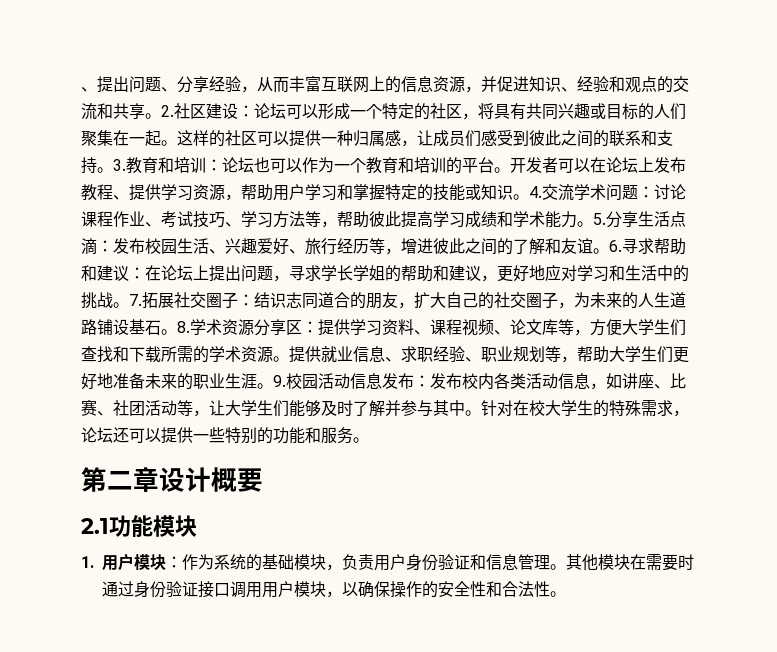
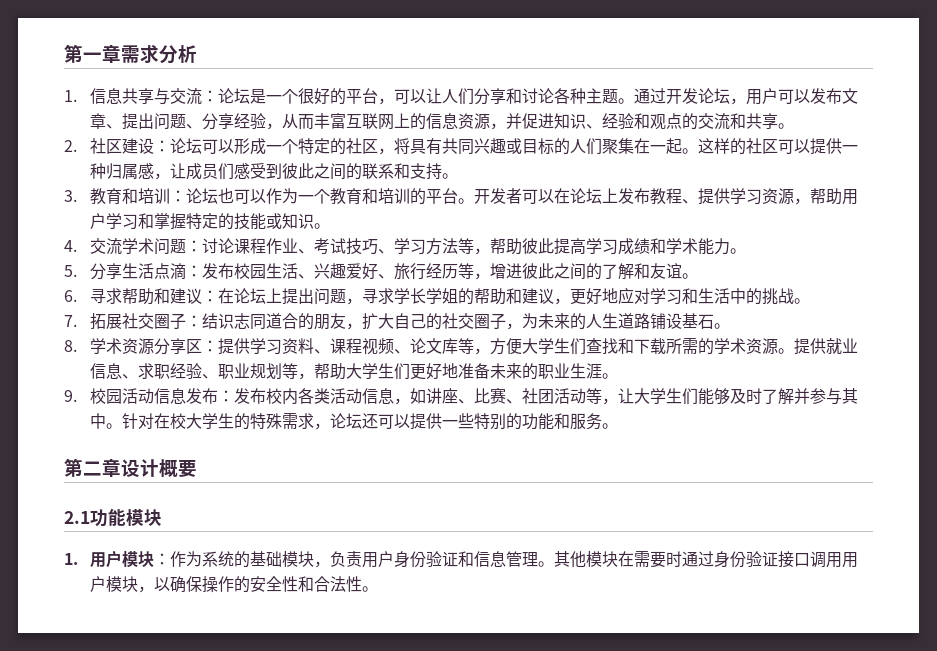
- 、提出问题、分享经验，从而丰富互联网上的信息资源，并促进知识、经验和观点的交流和共享。2.社区建设：论坛可以形成一个特定的社区，将具有共同兴趣或目标的人们聚集在一起。
+ 第一章需求分析
+ 1.信息共享与交流：论坛是一个很好的平台，可以让人们分享和讨论各种主题。通过开发论坛，用户可以发布文章、提出问题、分享经验，从而丰富互联网上的信息资源，并促进知识、经验和观点的交流和共享。
+ 2.社区建设：论坛可以形成一个特定的社区，将具有共同兴趣或目标的人们聚集在一起。
- 这样的社区可以提供一种归属感，让成员们感受到彼此之间的联系和支持。3.教育和培训：论坛也可以作为一个教育和培训的平台。
+ 这样的社区可以提供一种归属感，让成员们感受到彼此之间的联系和支持。
+ 3.教育和培训：论坛也可以作为一个教育和培训的平台。
- 开发者可以在论坛上发布教程、提供学习资源，帮助用户学习和掌握特定的技能或知识。4.交流学术问题：
+ 开发者可以在论坛上发布教程、提供学习资源，帮助用户学习和掌握特定的技能或知识。
+ 4.交流学术问题：
- 讨论课程作业、考试技巧、学习方法等，帮助彼此提高学习成绩和学术能力。5.分享生活点滴：
+ 讨论课程作业、考试技巧、学习方法等，帮助彼此提高学习成绩和学术能力。
+ 5.分享生活点滴：
- 发布校园生活、兴趣爱好、旅行经历等，增进彼此之间的了解和友谊。6.寻求帮助和建议：
+ 发布校园生活、兴趣爱好、旅行经历等，增进彼此之间的了解和友谊。
+ 6.寻求帮助和建议：
- 在论坛上提出问题，寻求学长学姐的帮助和建议，更好地应对学习和生活中的挑战。7.拓展社交圈子：
+ 在论坛上提出问题，寻求学长学姐的帮助和建议，更好地应对学习和生活中的挑战。
+ 7.拓展社交圈子：
- 结识志同道合的朋友，扩大自己的社交圈子，为未来的人生道路铺设基石。8.学术资源分享区：
+ 结识志同道合的朋友，扩大自己的社交圈子，为未来的人生道路铺设基石。
+ 8.学术资源分享区：
- 提供就业信息、求职经验、职业规划等，帮助大学生们更好地准备未来的职业生涯。9.校园活动信息发布：发布校内各类活动信息，如讲座、比赛、社团活动等，让大学生们能够及时了解并参与其中。
+ 提供就业信息、求职经验、职业规划等，帮助大学生们更好地准备未来的职业生涯。
+ 9.校园活动信息发布：发布校内各类活动信息，如讲座、比赛、社团活动等，让大学生们能够及时了解并参与其中。

